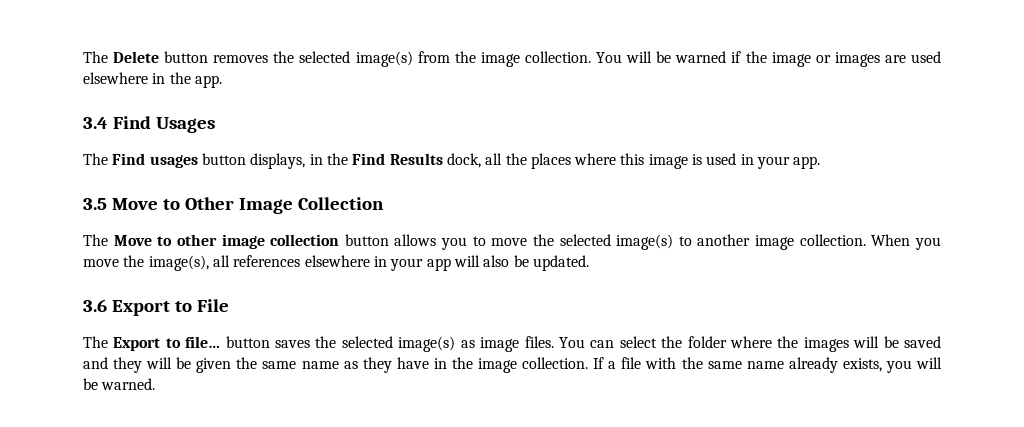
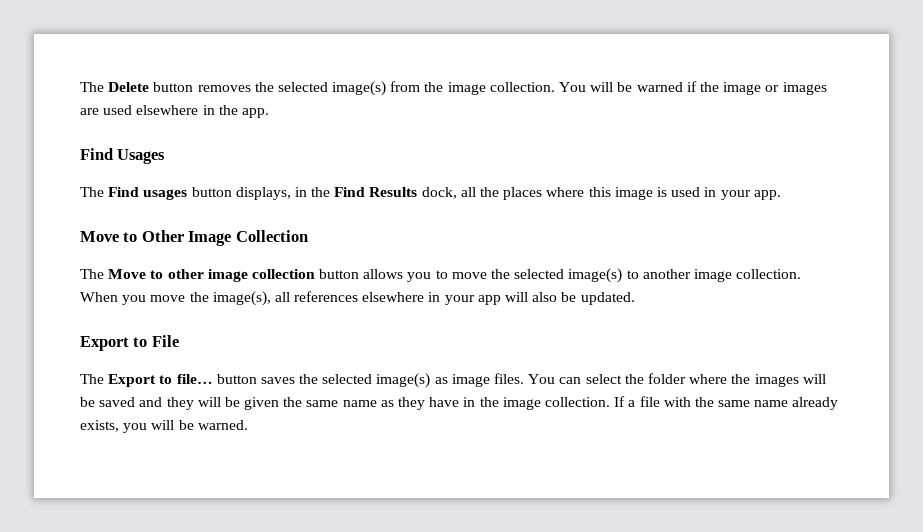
- 3.4 Find Usages
+ Find Usages
- 3.5 Move to Other Image Collection
+ Move to Other Image Collection
- 3.6 Export to File
+ Export to File

